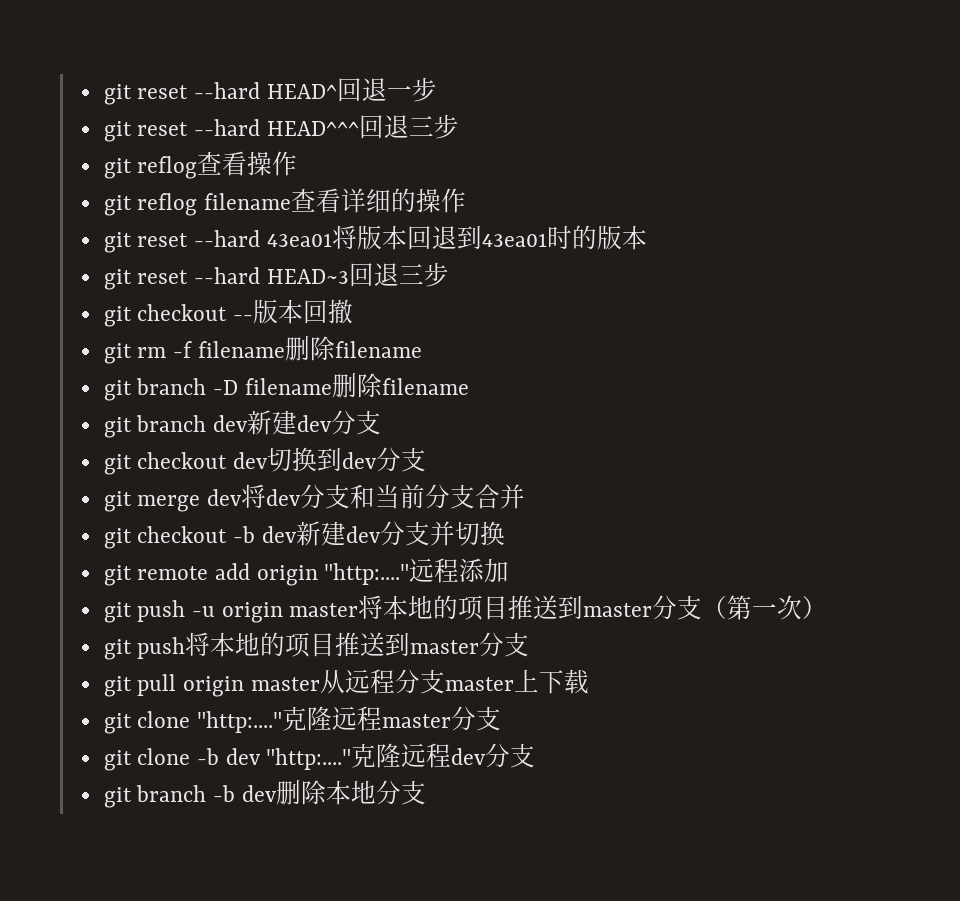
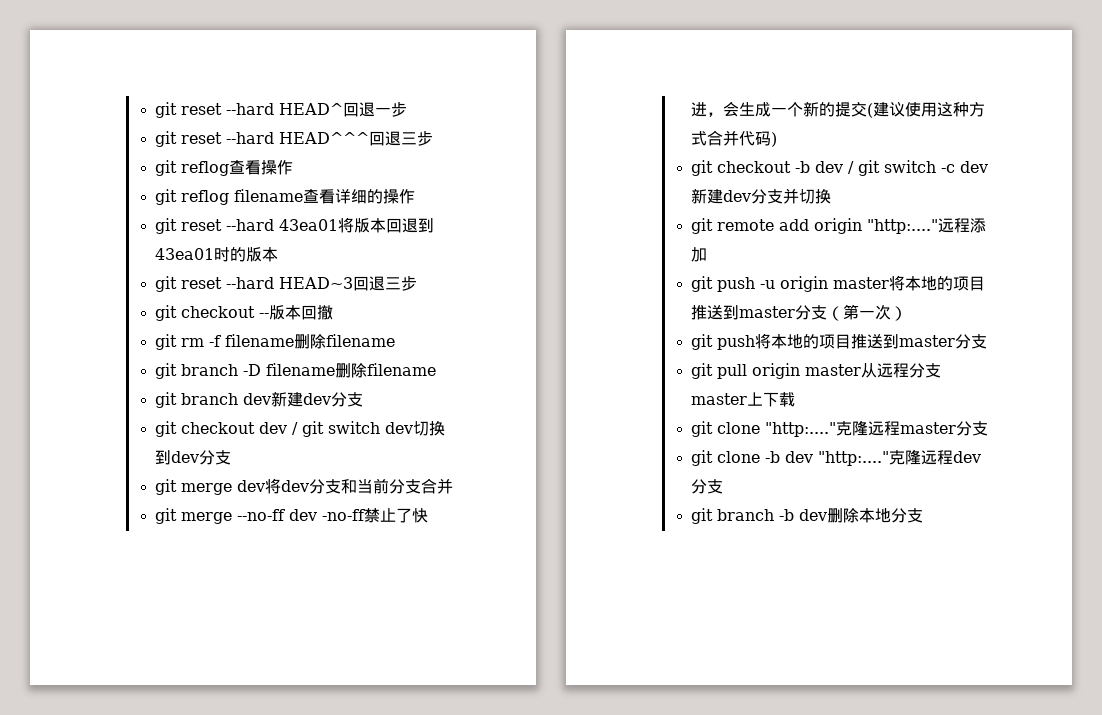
- git checkout dev切换到dev分支
+ git checkout dev / git switch dev切换到dev分支
+ git merge --no-ff dev -no-ff禁止了快进，会生成一个新的提交(建议使用这种方式合并代码)
- git checkout -b dev新建dev分支并切换
+ git checkout -b dev / git switch -c dev新建dev分支并切换

